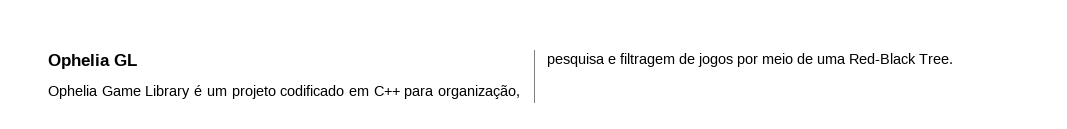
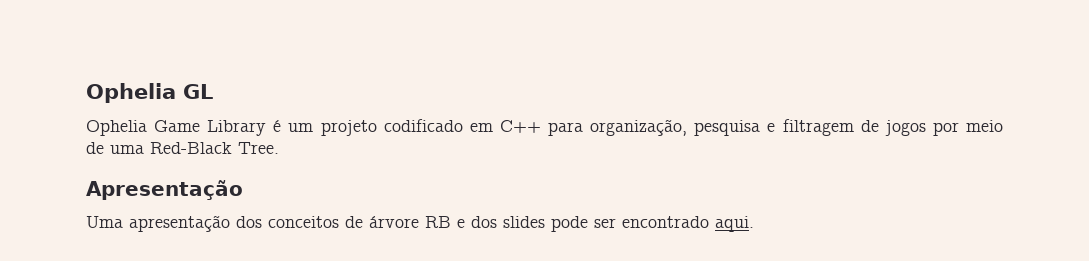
+ Apresentação
+ Uma apresentação dos conceitos de árvore RB e dos slides pode ser encontrado aqui.

